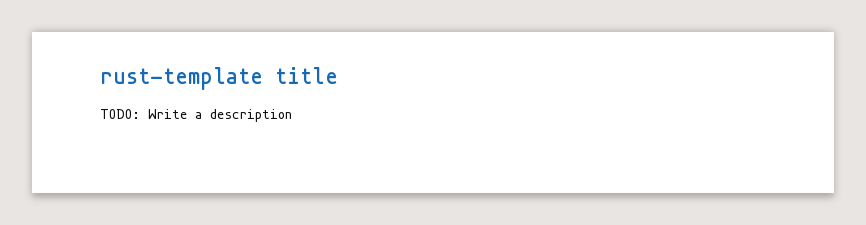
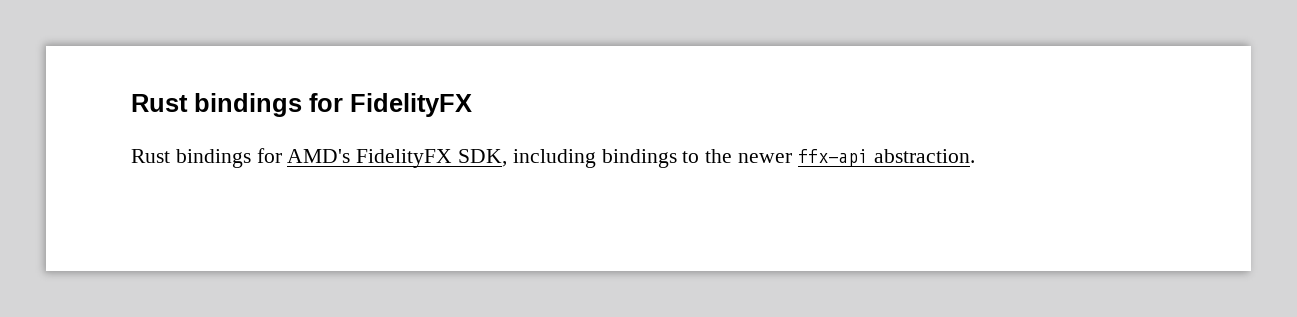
- rust-template title
- TODO: Write a description
+ Rust bindings for FidelityFX
+ Rust bindings for AMD's FidelityFX SDK, including bindings to the newer ffx-api abstraction.

